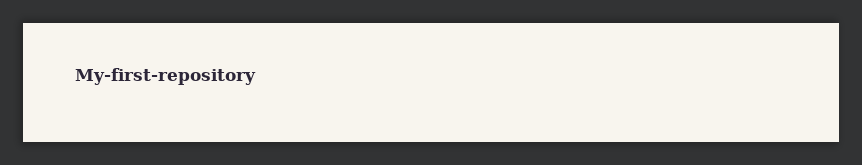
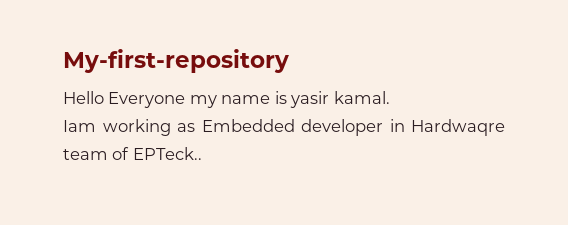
+ Hello Everyone my name is yasir kamal.
+ Iam working as Embedded developer in Hardwaqre team of EPTeck..

